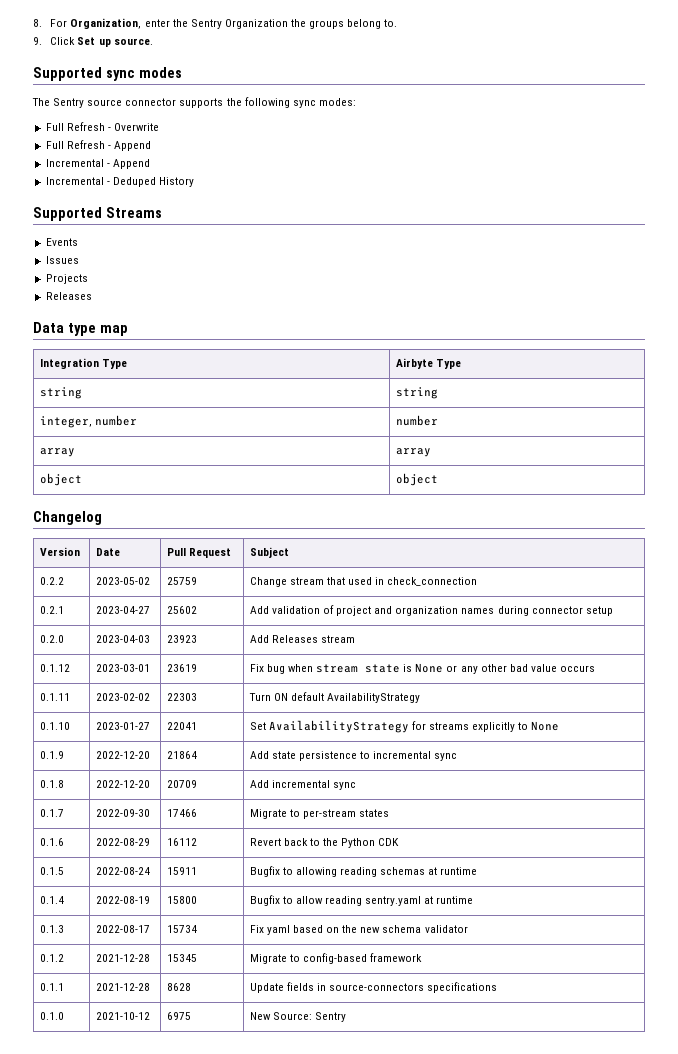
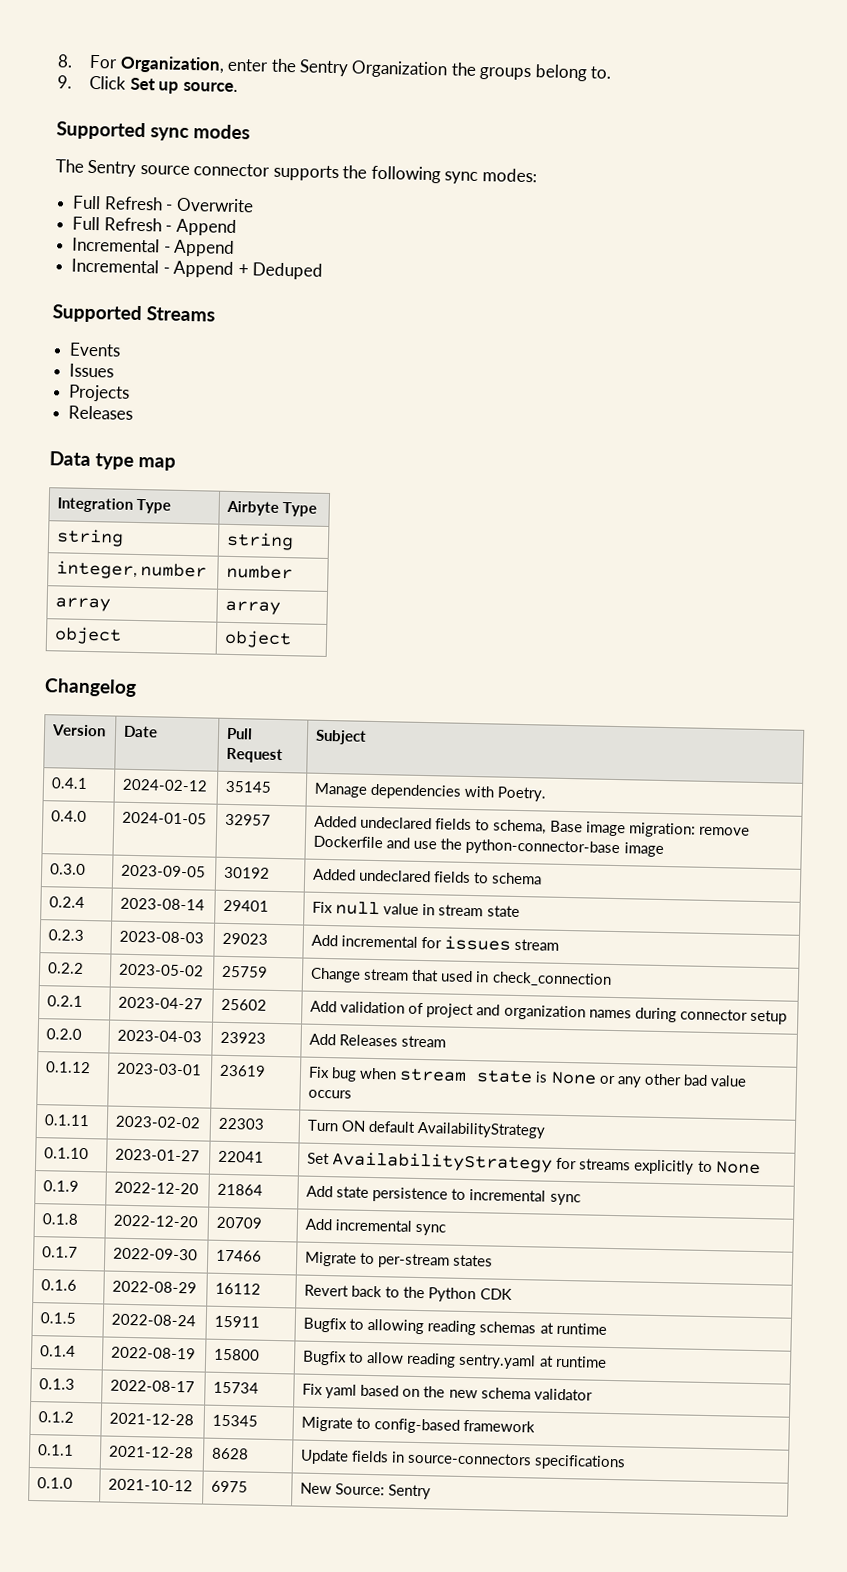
- Incremental - Deduped History
+ Incremental - Append + Deduped
+ 0.4.1 | 2024-02-12 | 35145 | Manage dependencies with Poetry.
+ 0.4.0 | 2024-01-05 | 32957 | Added undeclared fields to schema, Base image migration: remove Dockerfile and use the python-connector-base image
+ 0.3.0 | 2023-09-05 | 30192 | Added undeclared fields to schema
+ 0.2.4 | 2023-08-14 | 29401 | Fix null value in stream state
+ 0.2.3 | 2023-08-03 | 29023 | Add incremental for issues stream

